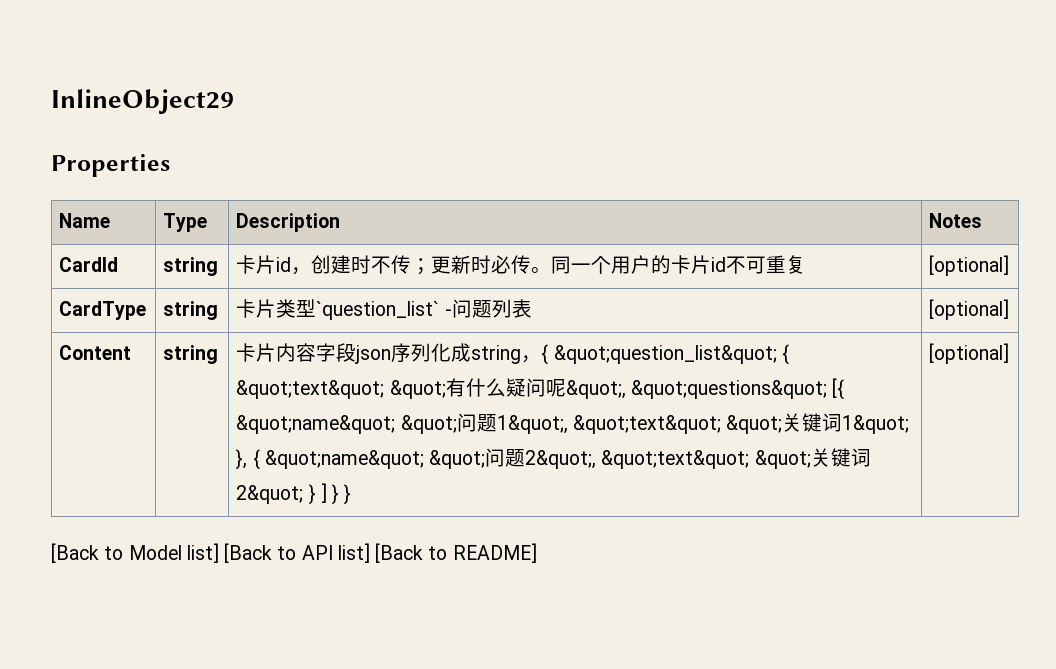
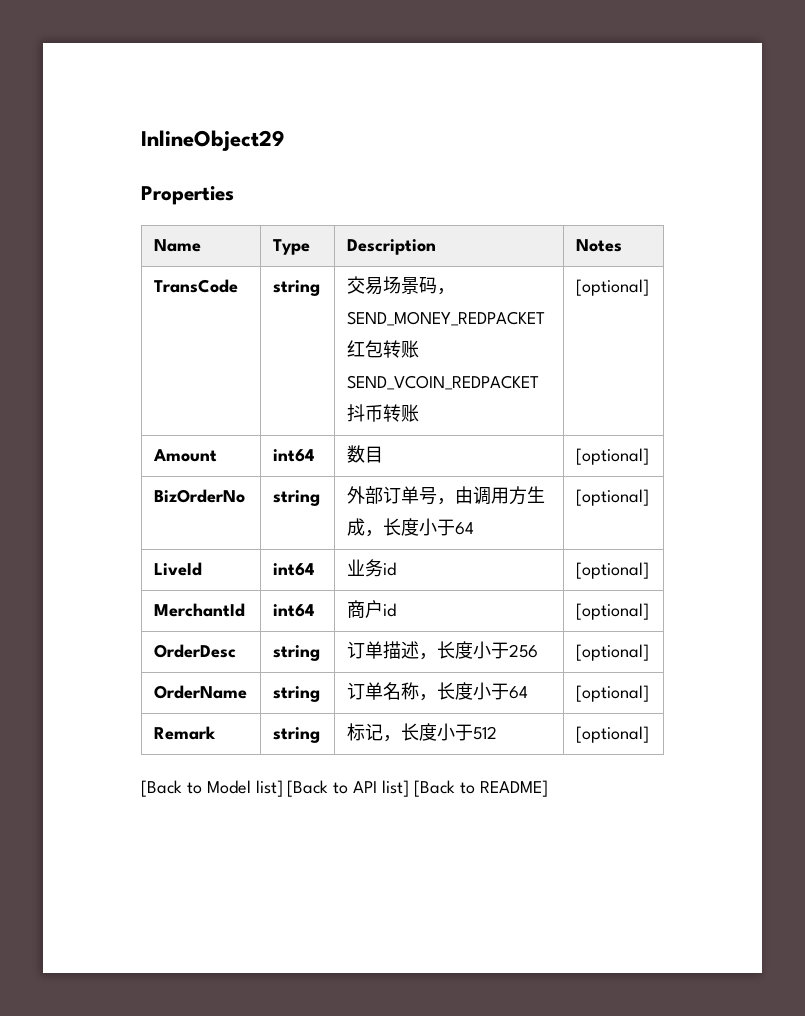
- CardId | string | 卡片id，创建时不传；更新时必传。同一个用户的卡片id不可重复 | [optional]
- CardType | string | 卡片类型`question_list` -问题列表 | [optional]
- Content | string | 卡片内容字段json序列化成string，{ &quot;question_list&quot; { &quot;text&quot; &quot;有什么疑问呢&quot;, &quot;questions&quot; [{ &quot;name&quot; &quot;问题1&quot;, &quot;text&quot; &quot;关键词1&quot; }, { &quot;name&quot; &quot;问题2&quot;, &quot;text&quot; &quot;关键词2&quot; } ] } } | [optional]
+ TransCode | string | 交易场景码，SEND_MONEY_REDPACKET红包转账SEND_VCOIN_REDPACKET抖币转账 | [optional]
+ Amount | int64 | 数目 | [optional]
+ BizOrderNo | string | 外部订单号，由调用方生成，长度小于64 | [optional]
+ LiveId | int64 | 业务id | [optional]
+ MerchantId | int64 | 商户id | [optional]
+ OrderDesc | string | 订单描述，长度小于256 | [optional]
+ OrderName | string | 订单名称，长度小于64 | [optional]
+ Remark | string | 标记，长度小于512 | [optional]

